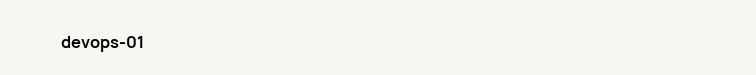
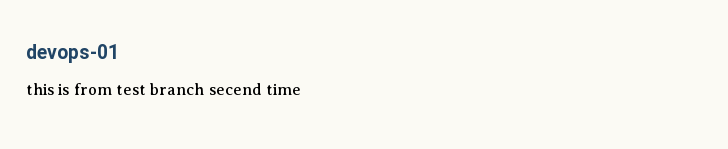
+ this is from test branch secend time

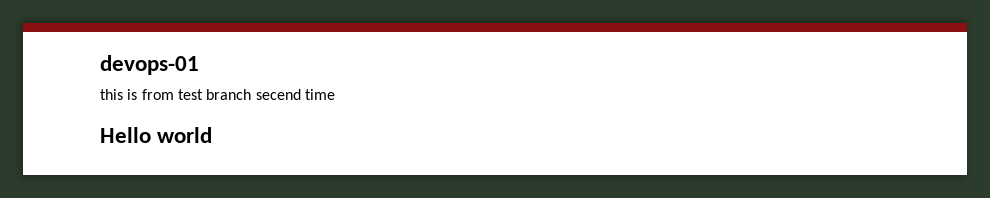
+ Hello world

